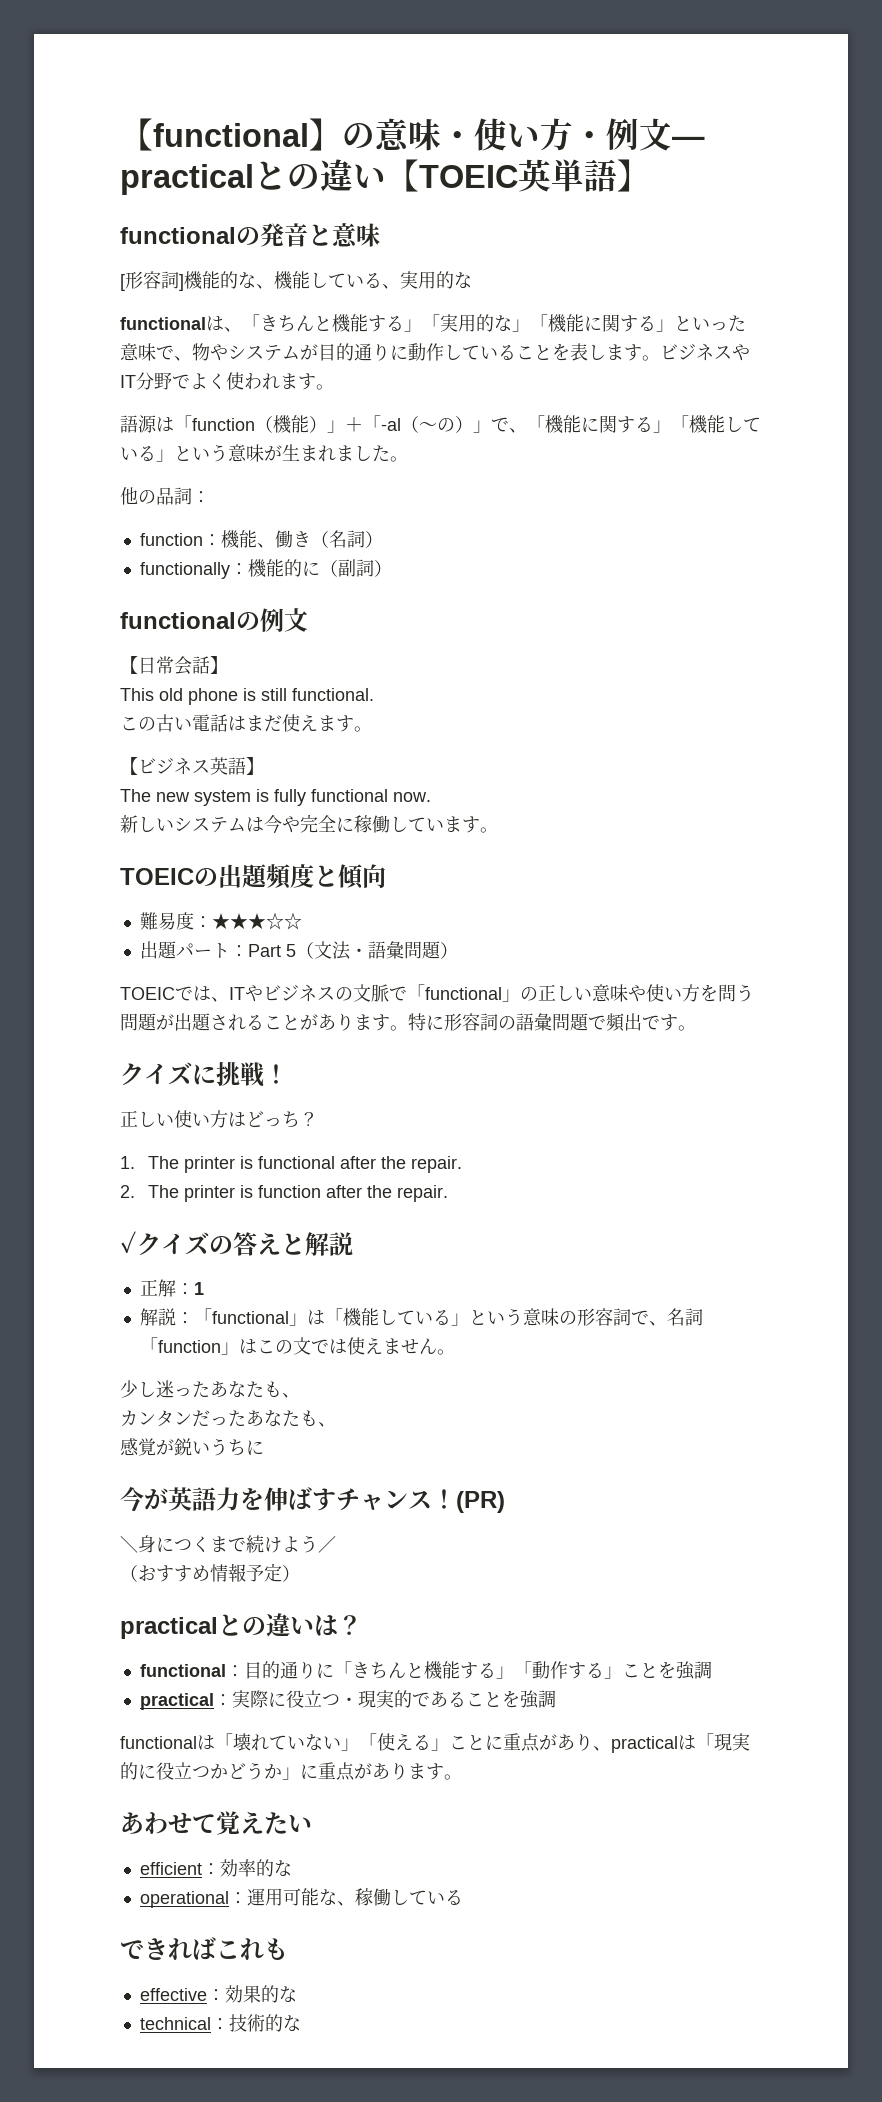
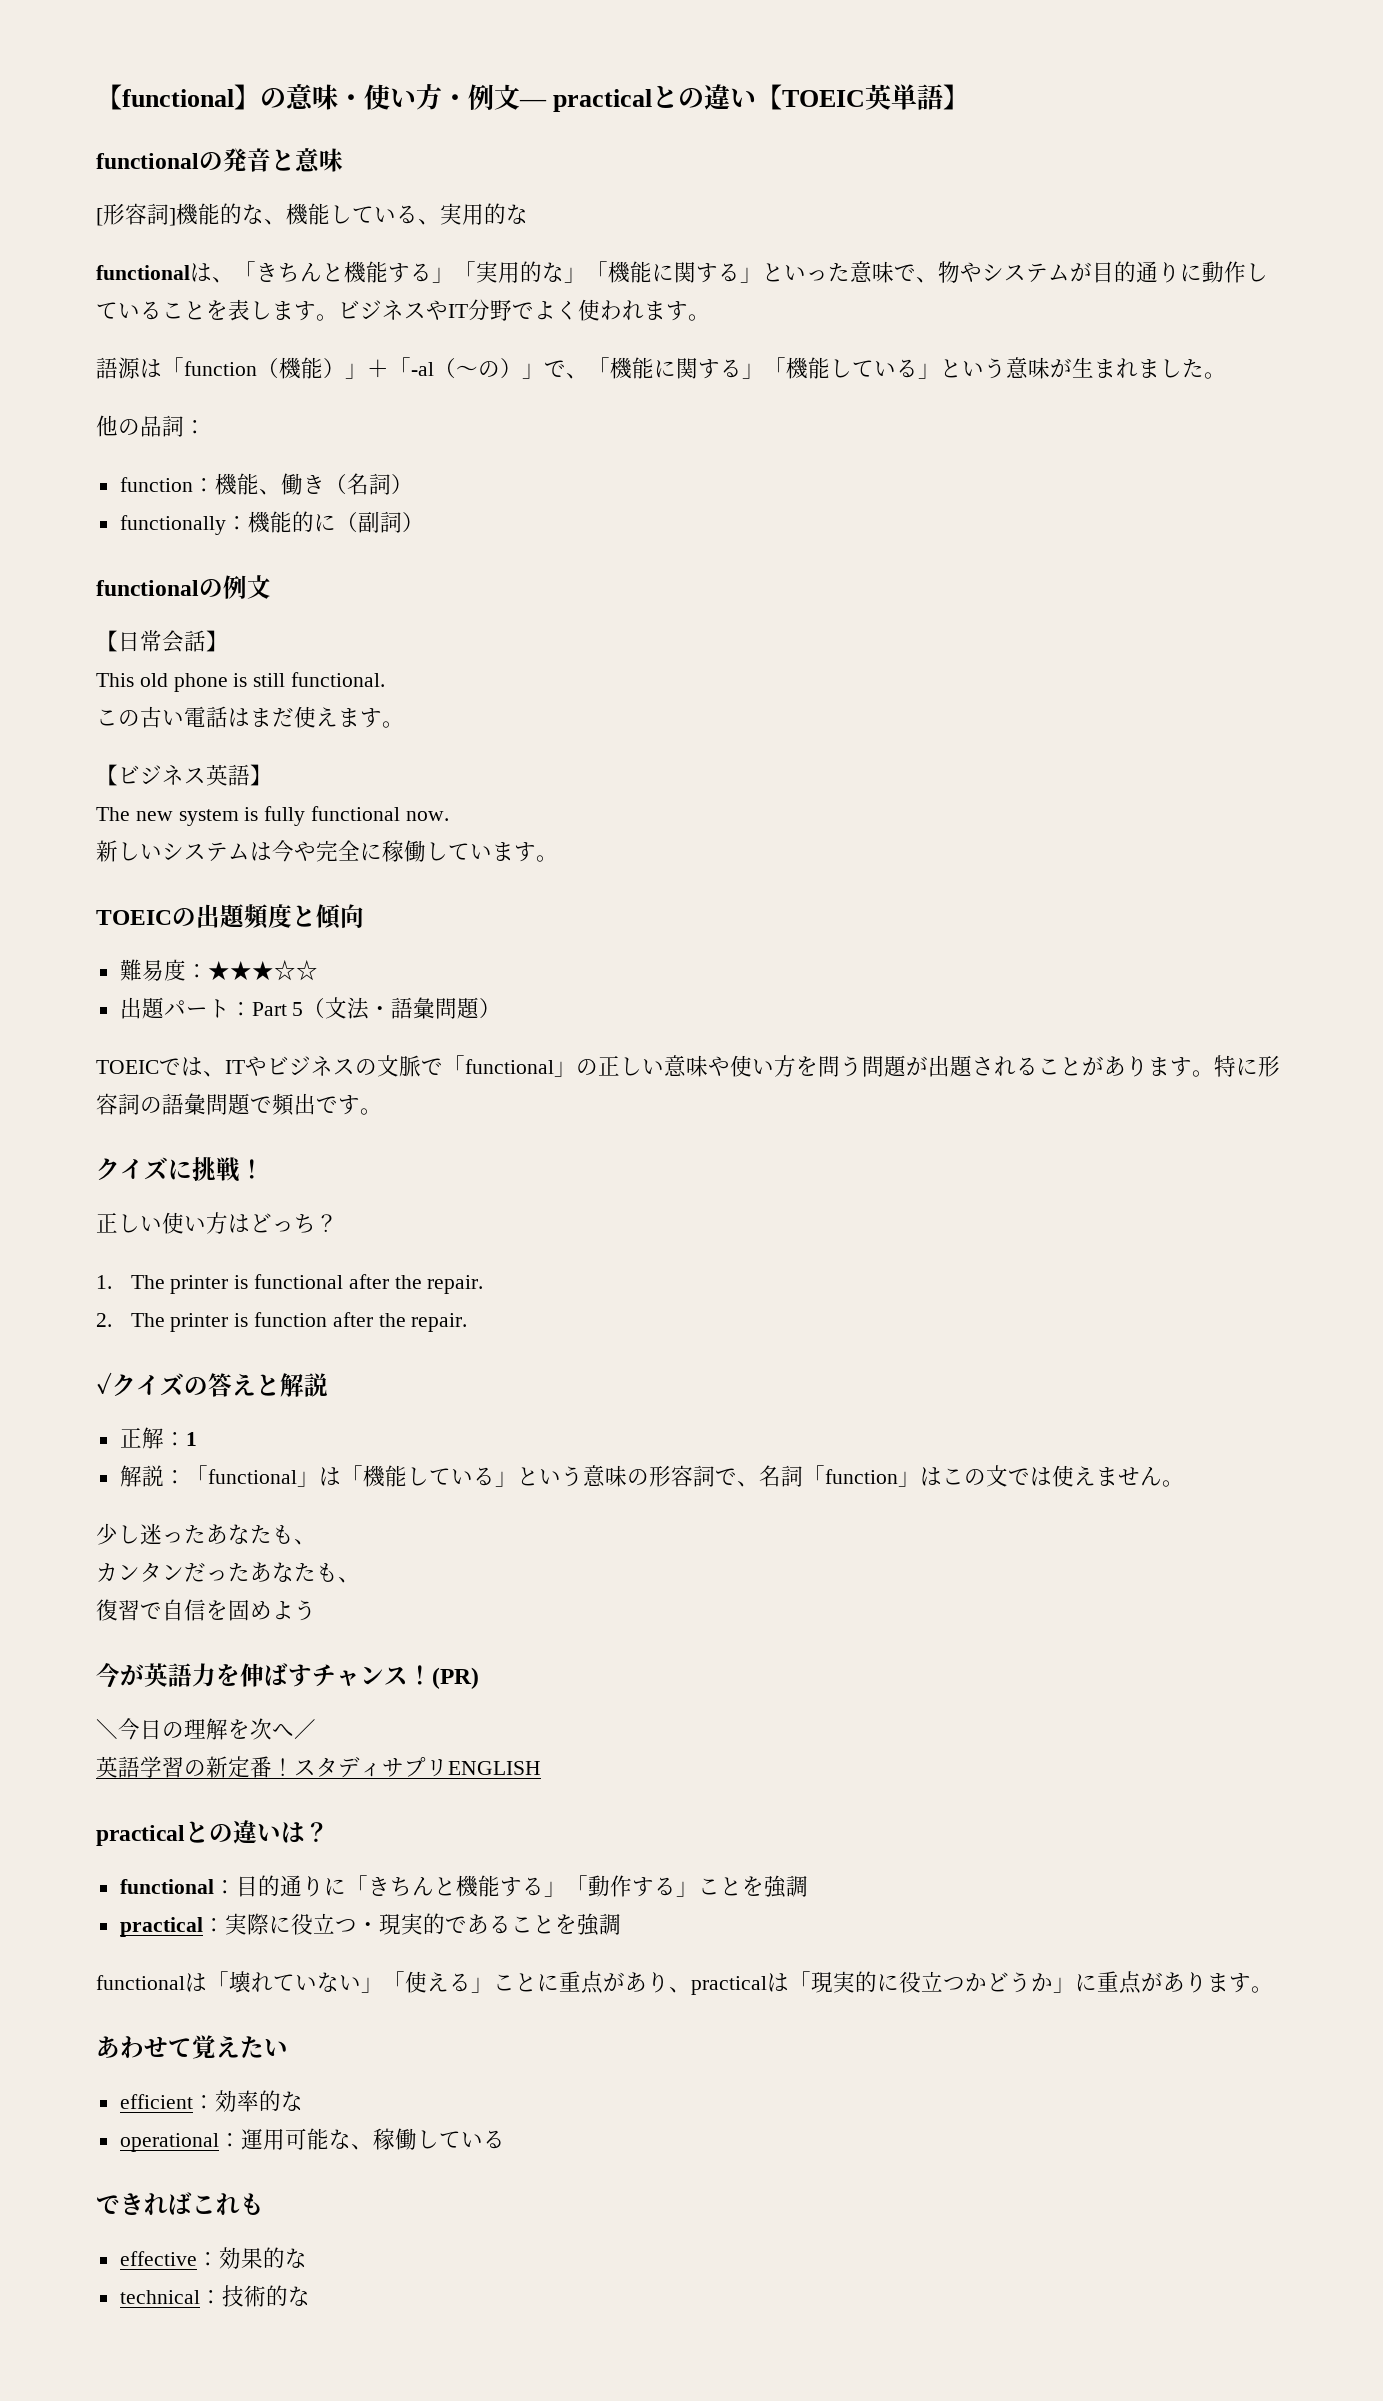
- 感覚が鋭いうちに
+ 復習で自信を固めよう
- ＼身につくまで続けよう／
- （おすすめ情報予定）
+ ＼今日の理解を次へ／
+ 英語学習の新定番！スタディサプリENGLISH

